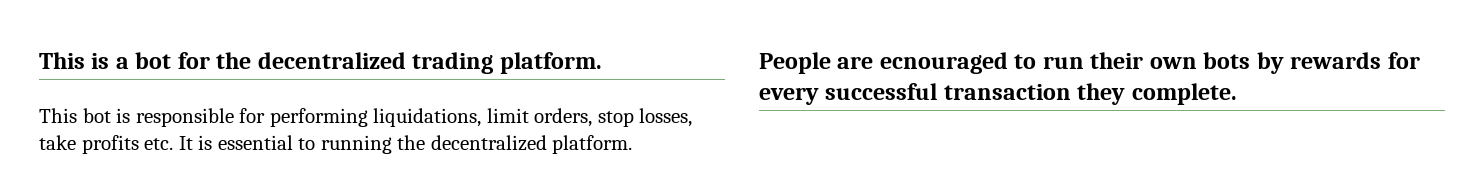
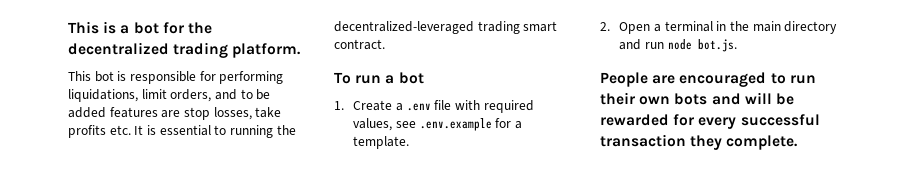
- This bot is responsible for performing liquidations, limit orders, stop losses, take profits etc. It is essential to running the decentralized platform.
+ This bot is responsible for performing liquidations, limit orders, and to be added features are stop losses, take profits etc. It is essential to running the decentralized-leveraged trading smart contract.
+ To run a bot
+ 1. Create a .env file with required values, see .env.example for a template.
+ 2. Open a terminal in the main directory and run node bot.js.
- People are ecnouraged to run their own bots by rewards for every successful transaction they complete.
+ People are encouraged to run their own bots and will be rewarded for every successful transaction they complete.

